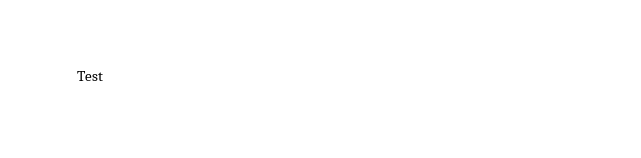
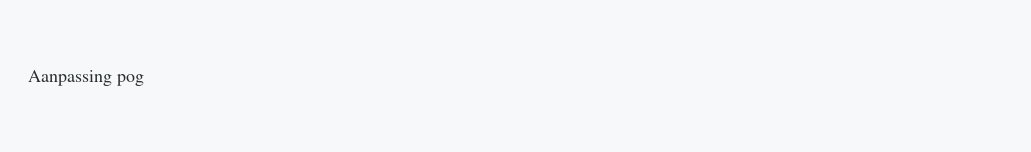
- Test
+ Aanpassing pog

